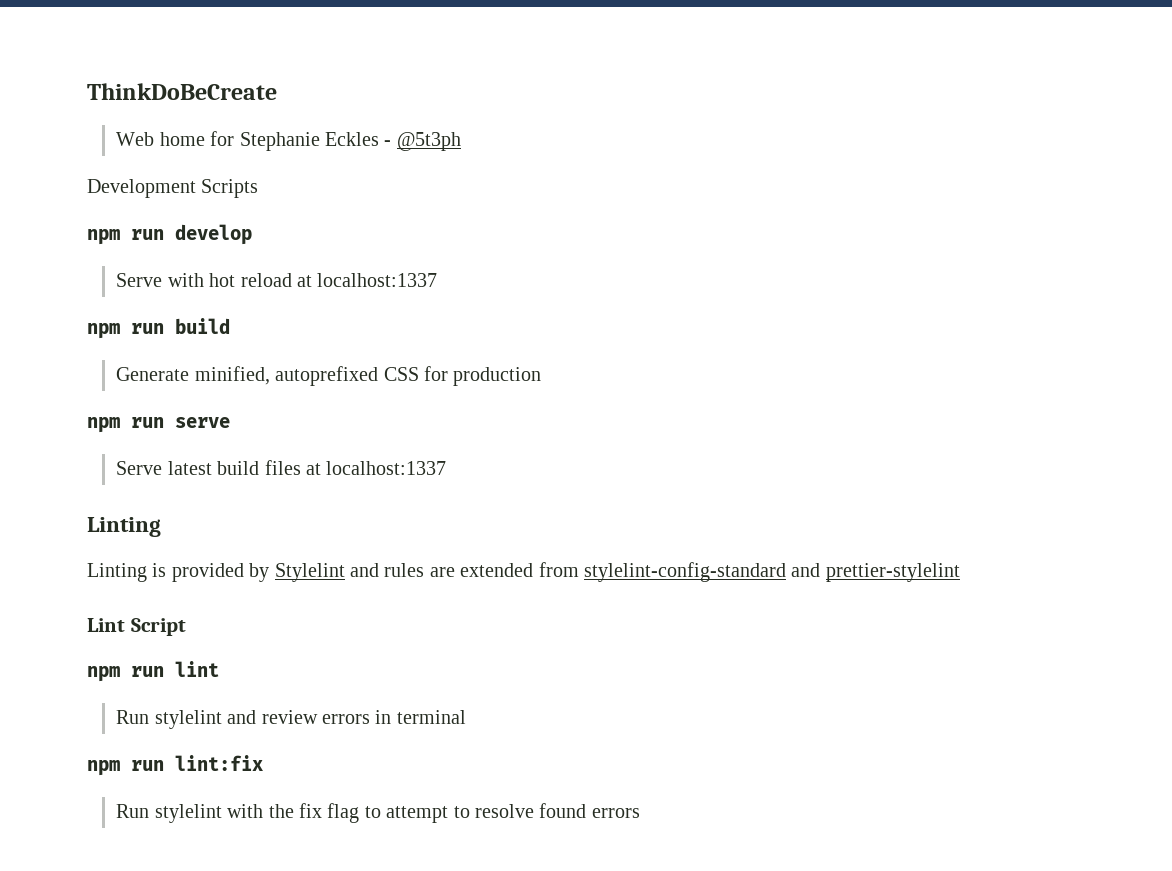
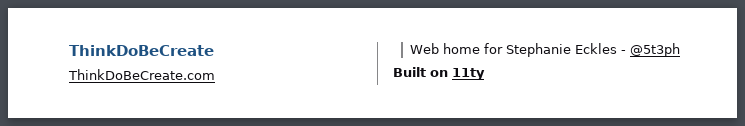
+ ThinkDoBeCreate.com
- Development Scripts
- npm run develop
- Serve with hot reload at localhost:1337
- npm run build
- Generate minified, autoprefixed CSS for production
- npm run serve
- Serve latest build files at localhost:1337
- Linting
- Linting is provided by Stylelint and rules are extended from stylelint-config-standard and prettier-stylelint
- Lint Script
- npm run lint
- Run stylelint and review errors in terminal
- npm run lint:fix
- Run stylelint with the fix flag to attempt to resolve found errors
+ Built on 11ty

